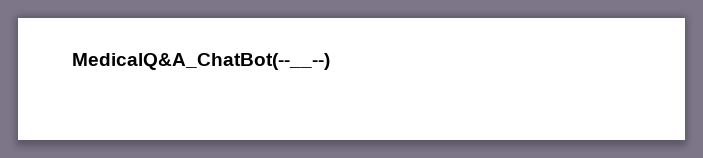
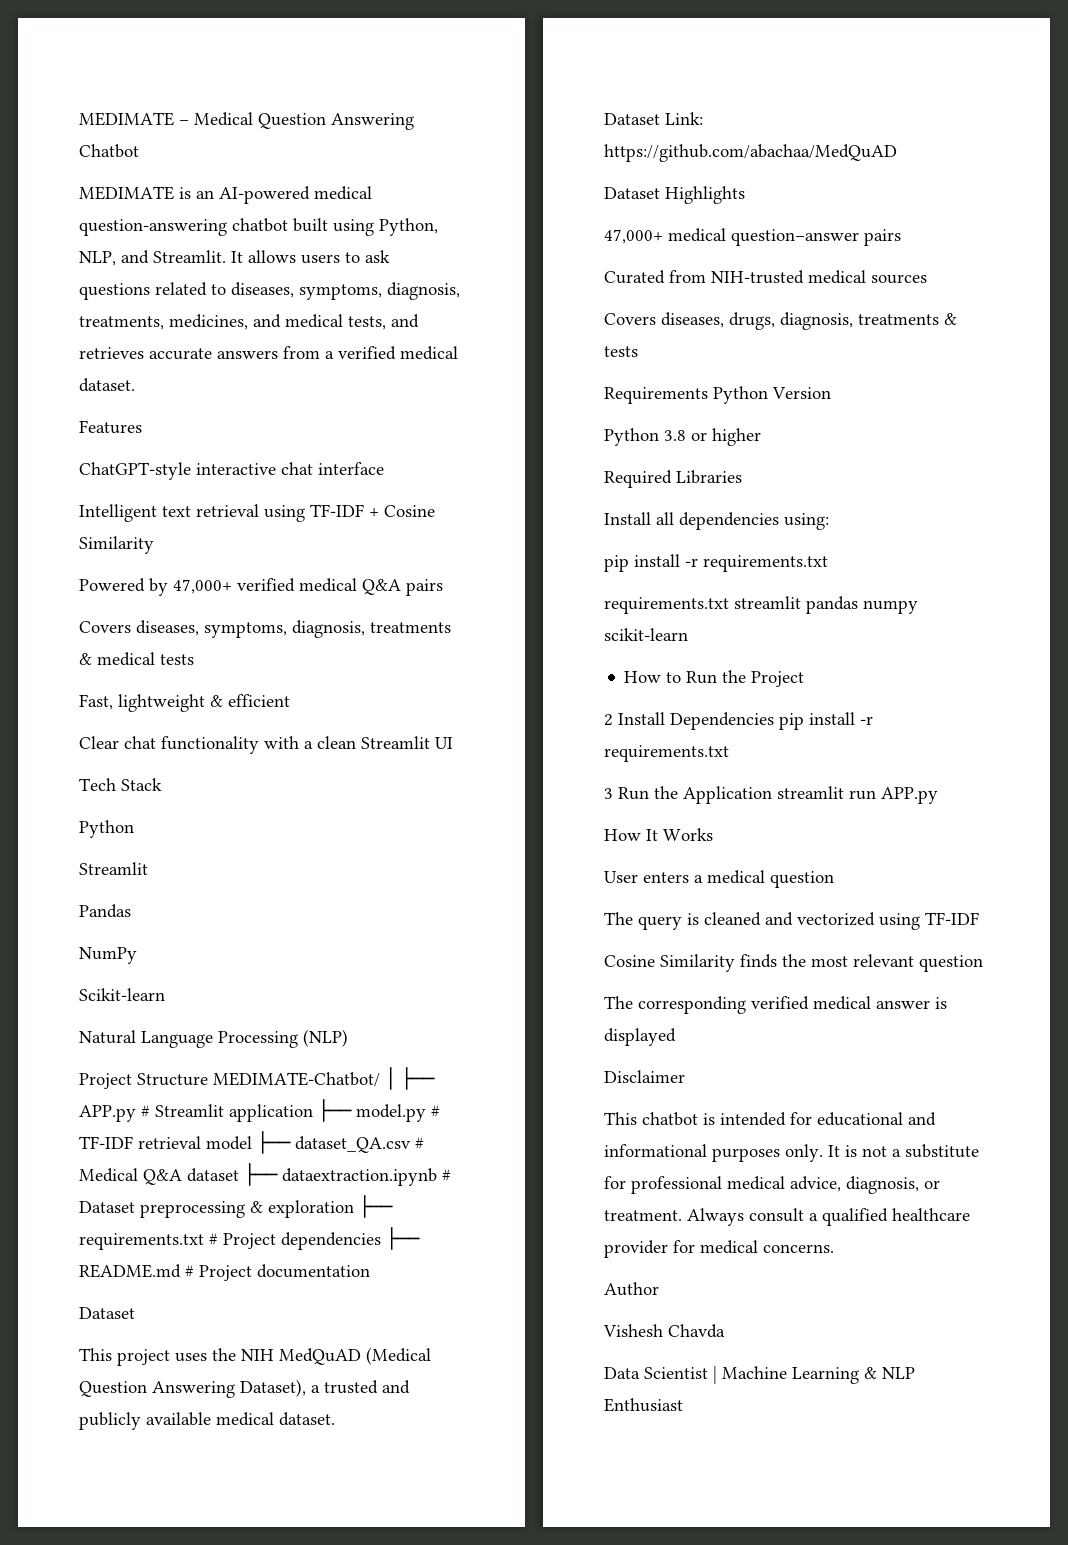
- MedicalQ&A_ChatBot(--__--)
+ MEDIMATE – Medical Question Answering Chatbot
+ MEDIMATE is an AI-powered medical question-answering chatbot built using Python, NLP, and Streamlit. It allows users to ask questions related to diseases, symptoms, diagnosis, treatments, medicines, and medical tests, and retrieves accurate answers from a verified medical dataset.
+ Features
+ ChatGPT-style interactive chat interface
+ Intelligent text retrieval using TF-IDF + Cosine Similarity
+ Powered by 47,000+ verified medical Q&A pairs
+ Covers diseases, symptoms, diagnosis, treatments & medical tests
+ Fast, lightweight & efficient
+ Clear chat functionality with a clean Streamlit UI
+ Tech Stack
+ Python
+ Streamlit
+ Pandas
+ NumPy
+ Scikit-learn
+ Natural Language Processing (NLP)
+ Project Structure MEDIMATE-Chatbot/ │ ├── APP.py # Streamlit application ├── model.py # TF-IDF retrieval model ├── dataset_QA.csv # Medical Q&A dataset ├── dataextraction.ipynb # Dataset preprocessing & exploration ├── requirements.txt # Project dependencies ├── README.md # Project documentation
+ Dataset
+ This project uses the NIH MedQuAD (Medical Question Answering Dataset), a trusted and publicly available medical dataset.
+ Dataset Link: https://github.com/abachaa/MedQuAD
+ Dataset Highlights
+ 47,000+ medical question–answer pairs
+ Curated from NIH-trusted medical sources
+ Covers diseases, drugs, diagnosis, treatments & tests
+ Requirements Python Version
+ Python 3.8 or higher
+ Required Libraries
+ Install all dependencies using:
+ pip install -r requirements.txt
+ requirements.txt streamlit pandas numpy scikit-learn
+ How to Run the Project
+ 2 Install Dependencies pip install -r requirements.txt
+ 3 Run the Application streamlit run APP.py
+ How It Works
+ User enters a medical question
+ The query is cleaned and vectorized using TF-IDF
+ Cosine Similarity finds the most relevant question
+ The corresponding verified medical answer is displayed
+ Disclaimer
+ This chatbot is intended for educational and informational purposes only. It is not a substitute for professional medical advice, diagnosis, or treatment. Always consult a qualified healthcare provider for medical concerns.
+ Author
+ Vishesh Chavda
+ Data Scientist | Machine Learning & NLP Enthusiast

